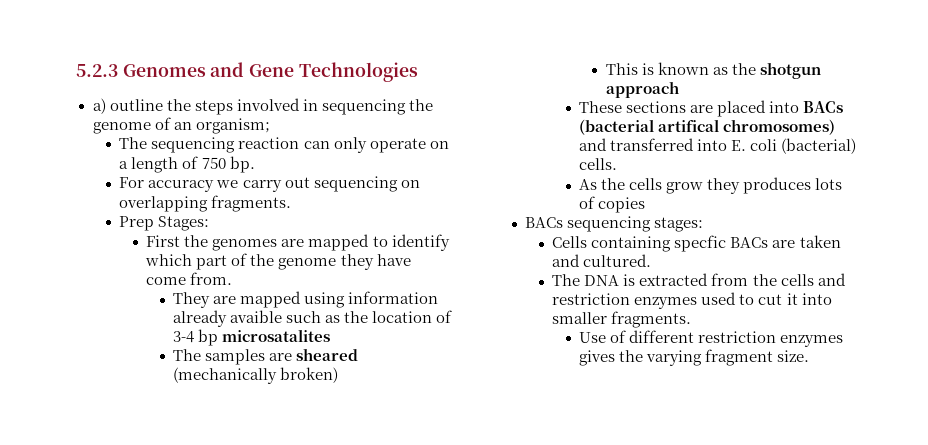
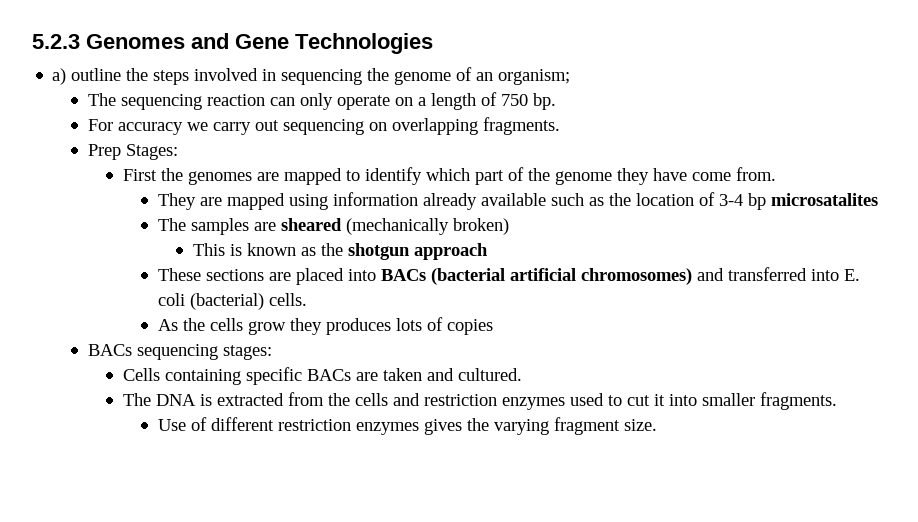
- They are mapped using information already avaible such as the location of 3-4 bp microsatalites
+ They are mapped using information already available such as the location of 3-4 bp microsatalites
- These sections are placed into BACs (bacterial artifical chromosomes) and transferred into E. coli (bacterial) cells.
+ These sections are placed into BACs (bacterial artificial chromosomes) and transferred into E. coli (bacterial) cells.
- Cells containing specfic BACs are taken and cultured.
+ Cells containing specific BACs are taken and cultured.

